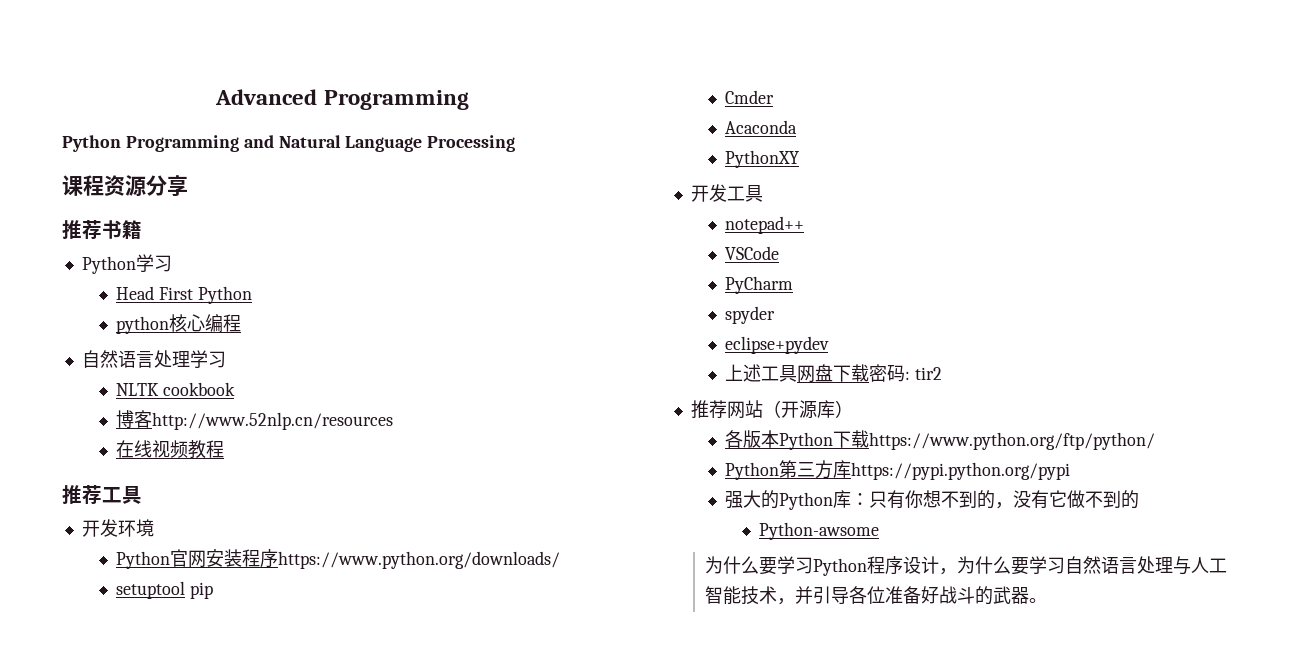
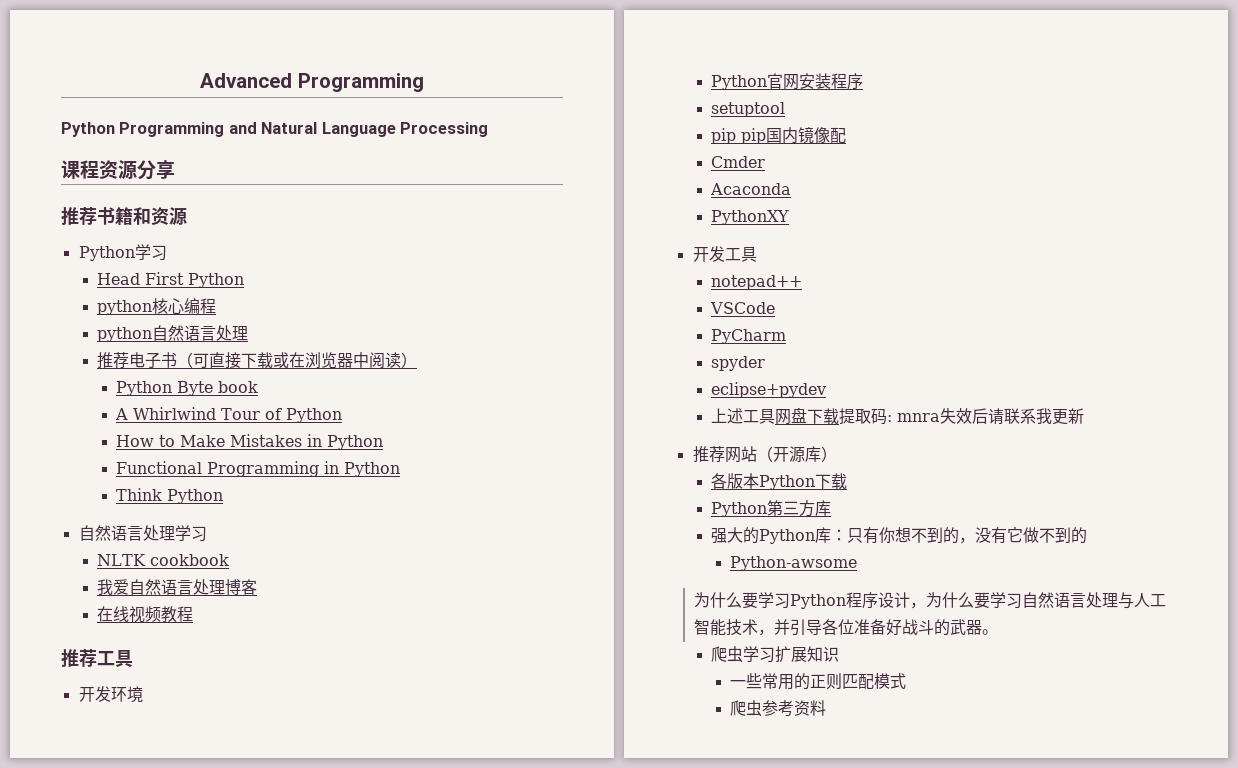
- 推荐书籍
+ 推荐书籍和资源
+ python自然语言处理
+ 推荐电子书（可直接下载或在浏览器中阅读）
+ Python Byte book
+ A Whirlwind Tour of Python
+ How to Make Mistakes in Python
+ Functional Programming in Python
+ Think Python
- 博客http://www.52nlp.cn/resources
+ 我爱自然语言处理博客
- Python官网安装程序https://www.python.org/downloads/
+ Python官网安装程序
- setuptool pip
+ setuptool
+ pip pip国内镜像配
- 上述工具网盘下载密码: tir2
+ 上述工具网盘下载提取码: mnra失效后请联系我更新
- 各版本Python下载https://www.python.org/ftp/python/
+ 各版本Python下载
- Python第三方库https://pypi.python.org/pypi
+ Python第三方库
+ 爬虫学习扩展知识
+ 一些常用的正则匹配模式
+ 爬虫参考资料

